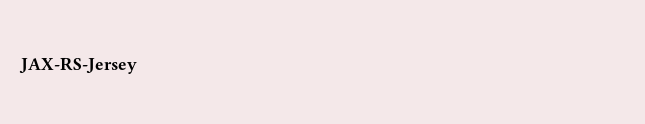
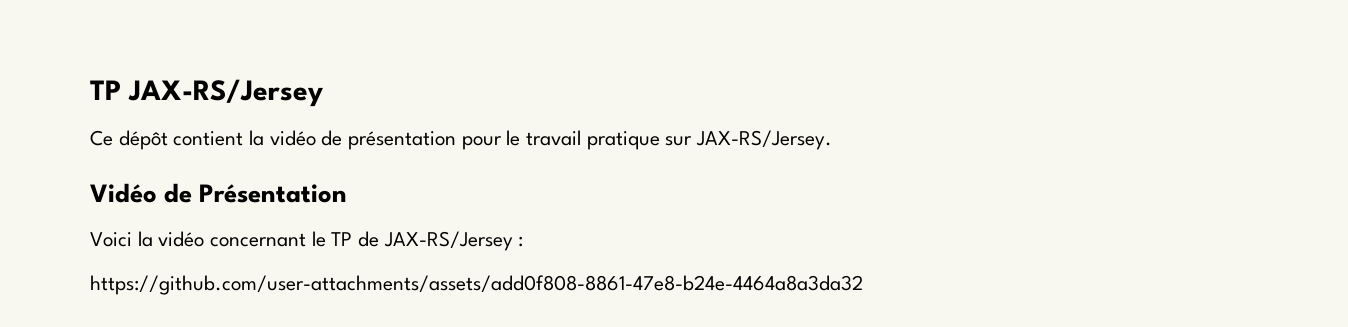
- JAX-RS-Jersey
+ TP JAX-RS/Jersey
+ Ce dépôt contient la vidéo de présentation pour le travail pratique sur JAX-RS/Jersey.
+ Vidéo de Présentation
+ Voici la vidéo concernant le TP de JAX-RS/Jersey :
+ https://github.com/user-attachments/assets/add0f808-8861-47e8-b24e-4464a8a3da32

